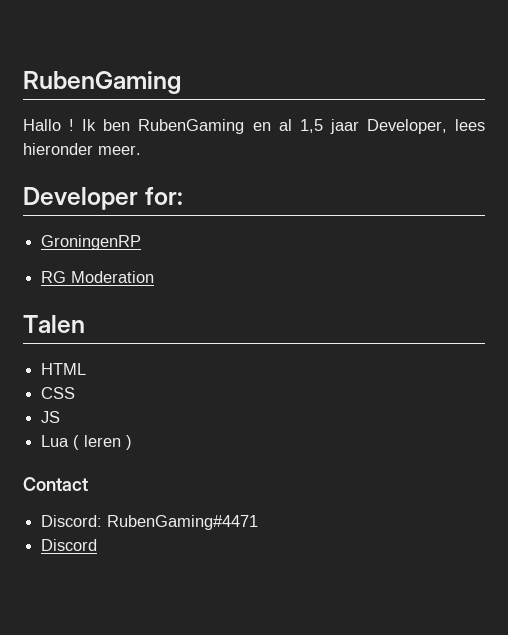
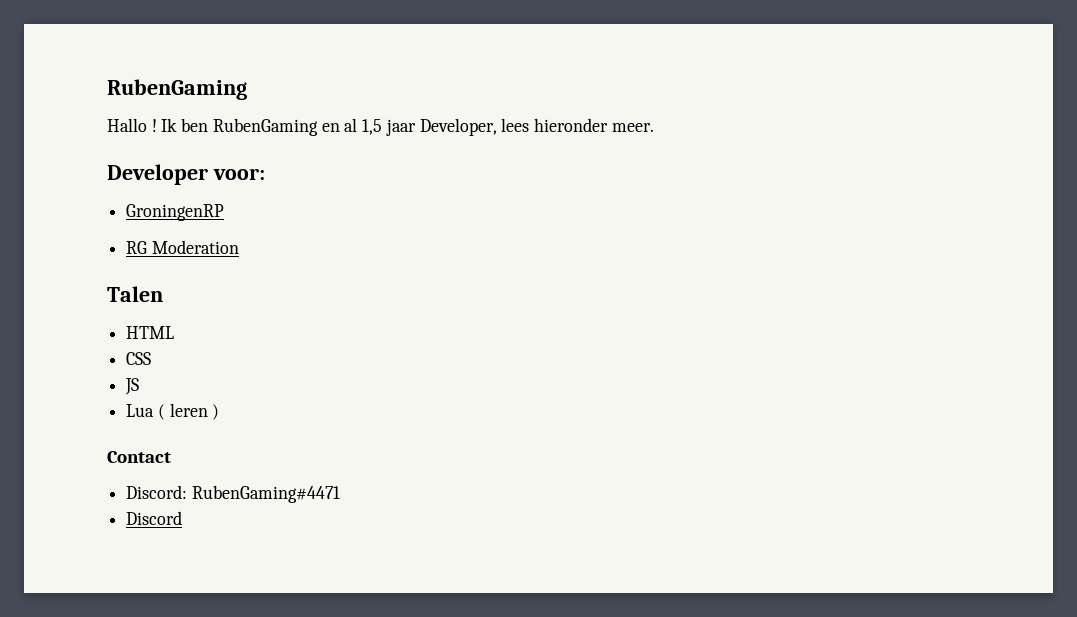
- Developer for:
+ Developer voor:

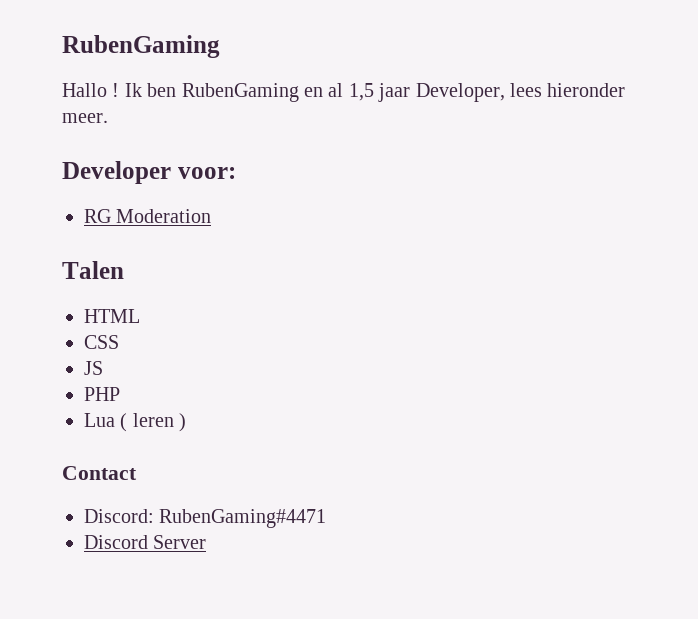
- GroningenRP
+ PHP
- Discord
+ Discord Server

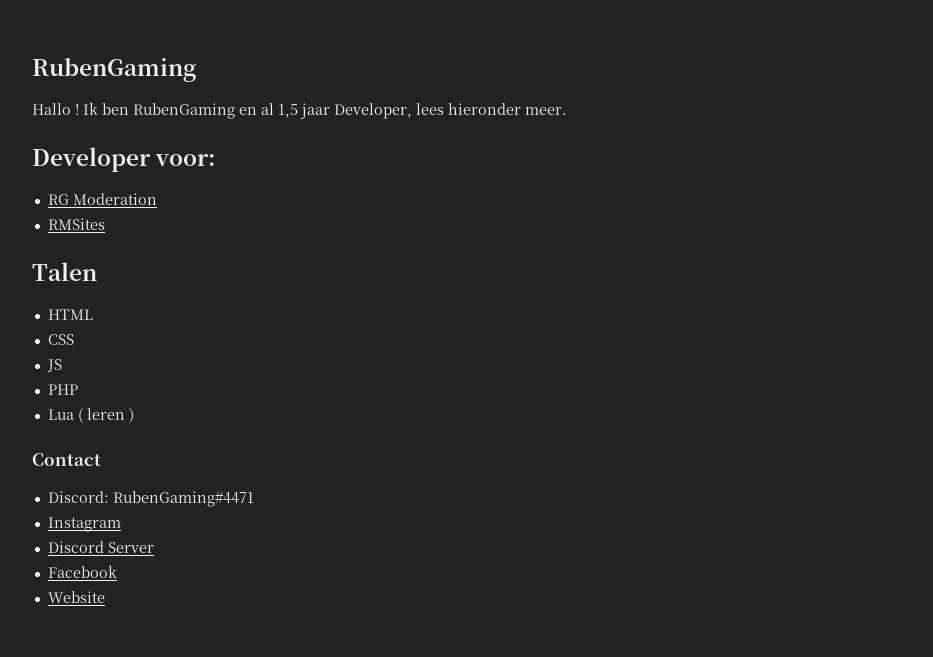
+ RMSites
+ Instagram
+ Facebook
+ Website

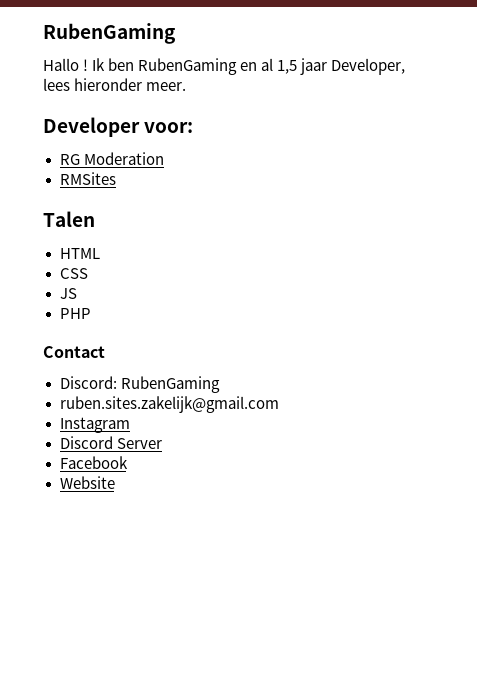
- Lua ( leren )
- Discord: RubenGaming#4471
+ Discord: RubenGaming
+ ruben.sites.zakelijk@gmail.com

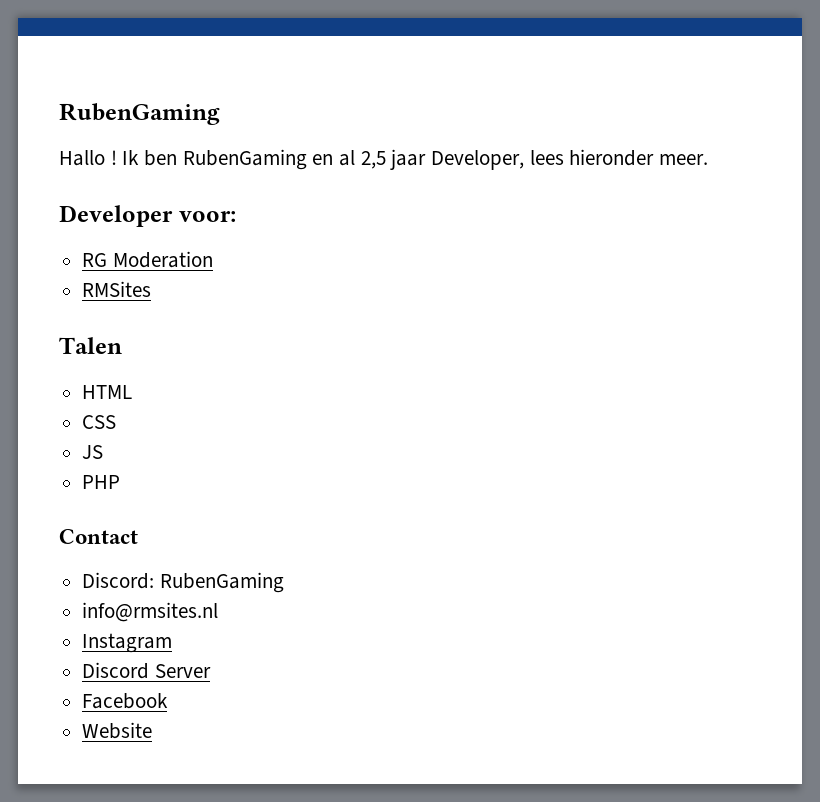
- Ik ben RubenGaming en al 1,5 jaar Developer, lees hieronder meer.
+ Ik ben RubenGaming en al 2,5 jaar Developer, lees hieronder meer.
- ruben.sites.zakelijk@gmail.com
+ info@rmsites.nl

